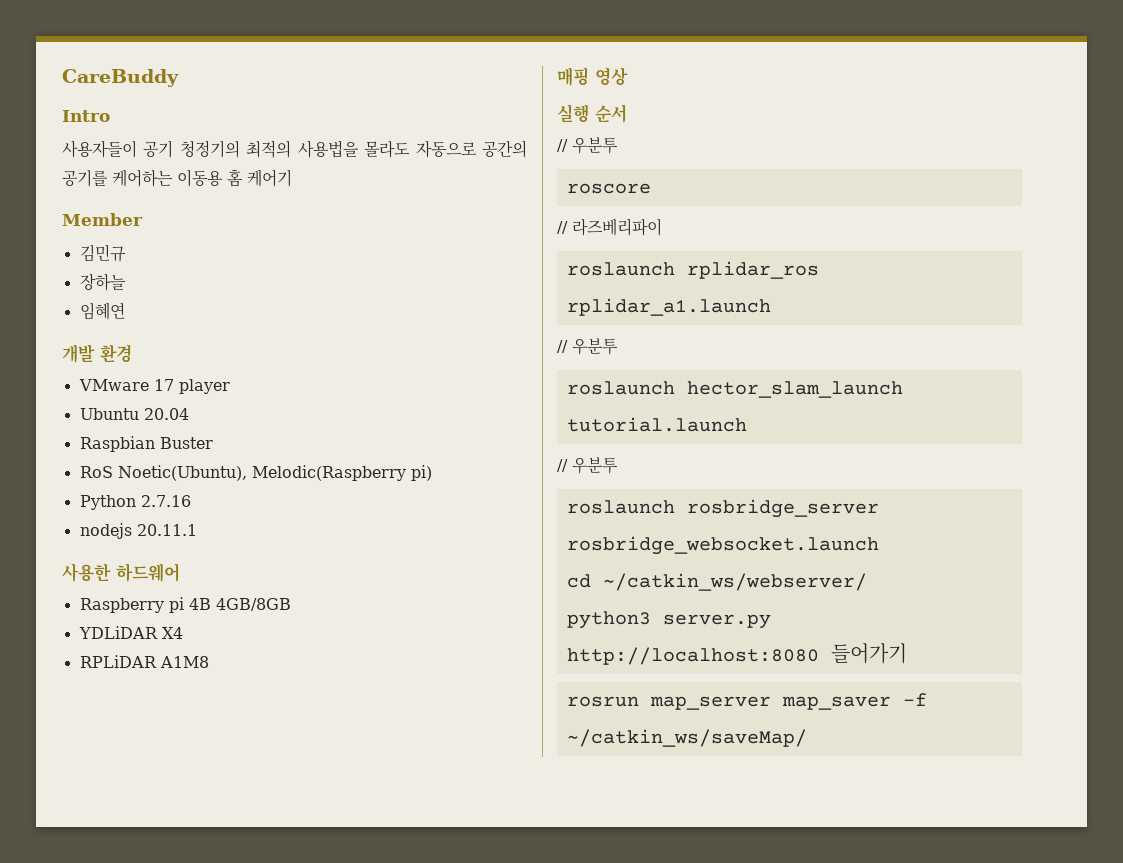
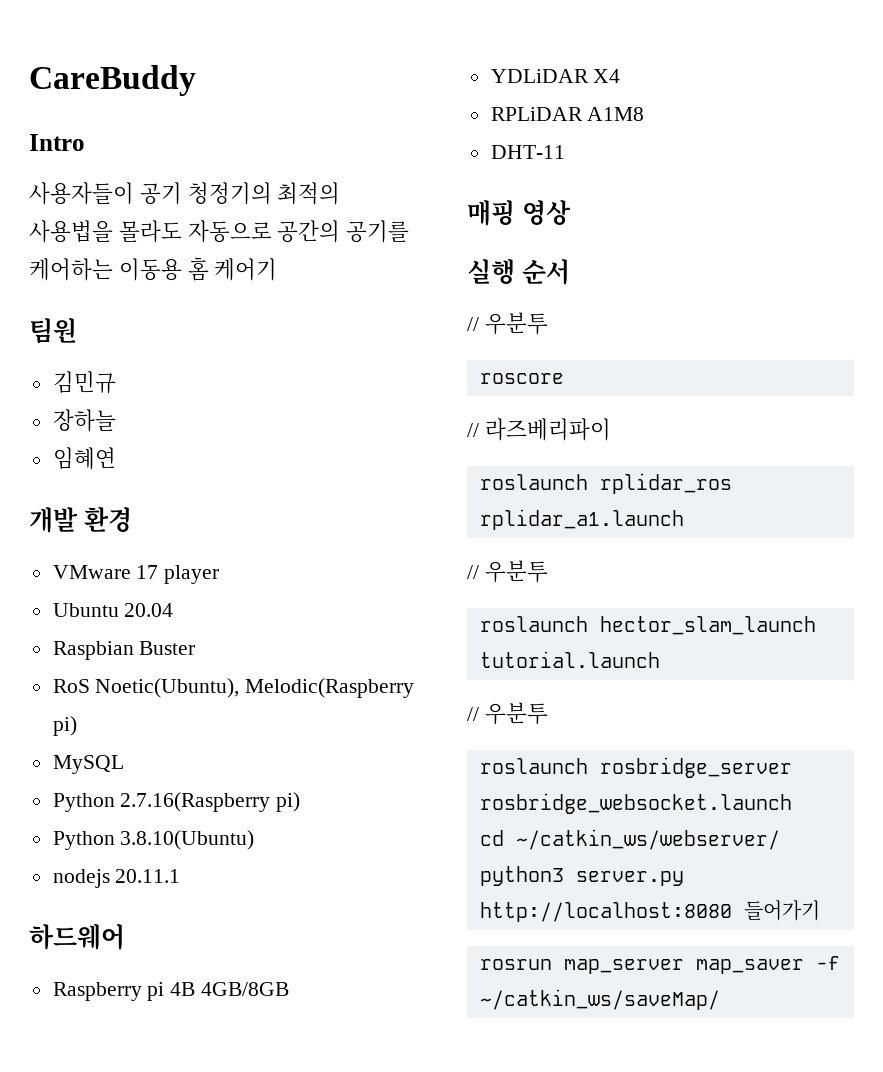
- Member
+ 팀원
- Python 2.7.16
+ MySQL
+ Python 2.7.16(Raspberry pi)
+ Python 3.8.10(Ubuntu)
- 사용한 하드웨어
+ 하드웨어
+ DHT-11

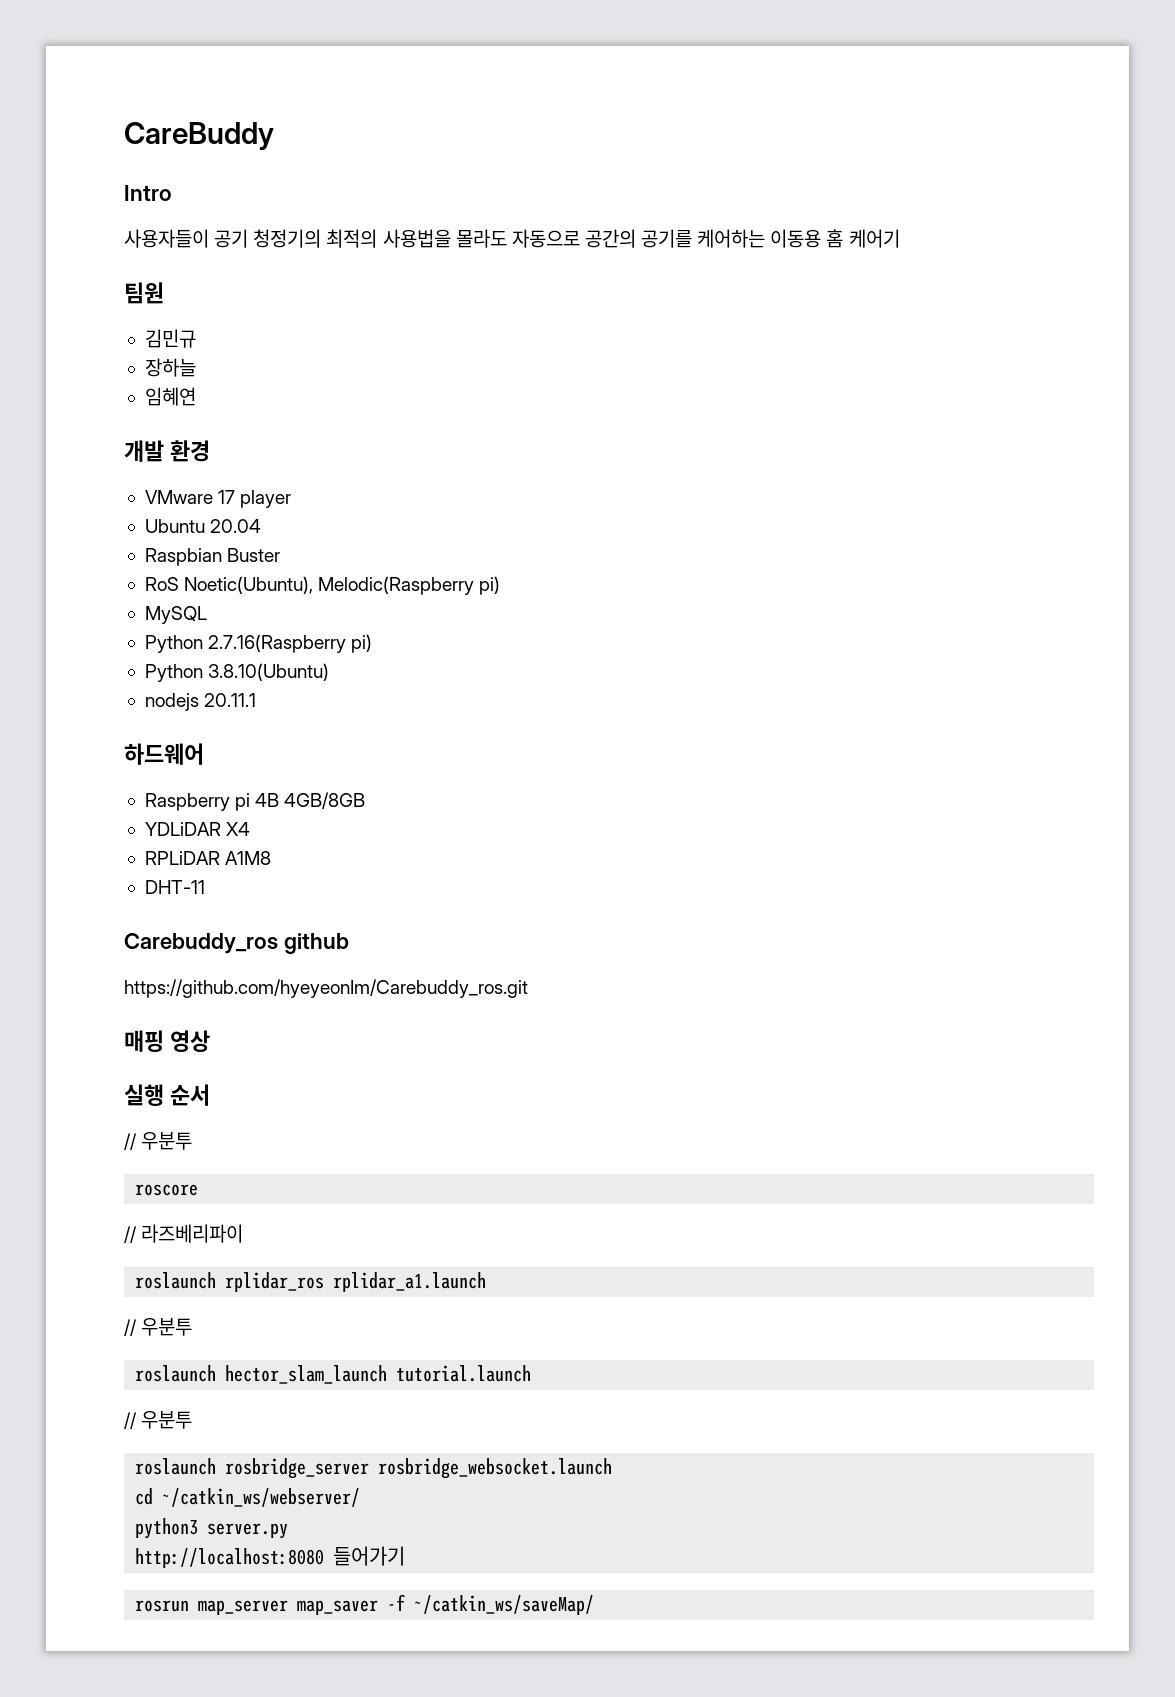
+ Carebuddy_ros github
+ https://github.com/hyeyeonIm/Carebuddy_ros.git

